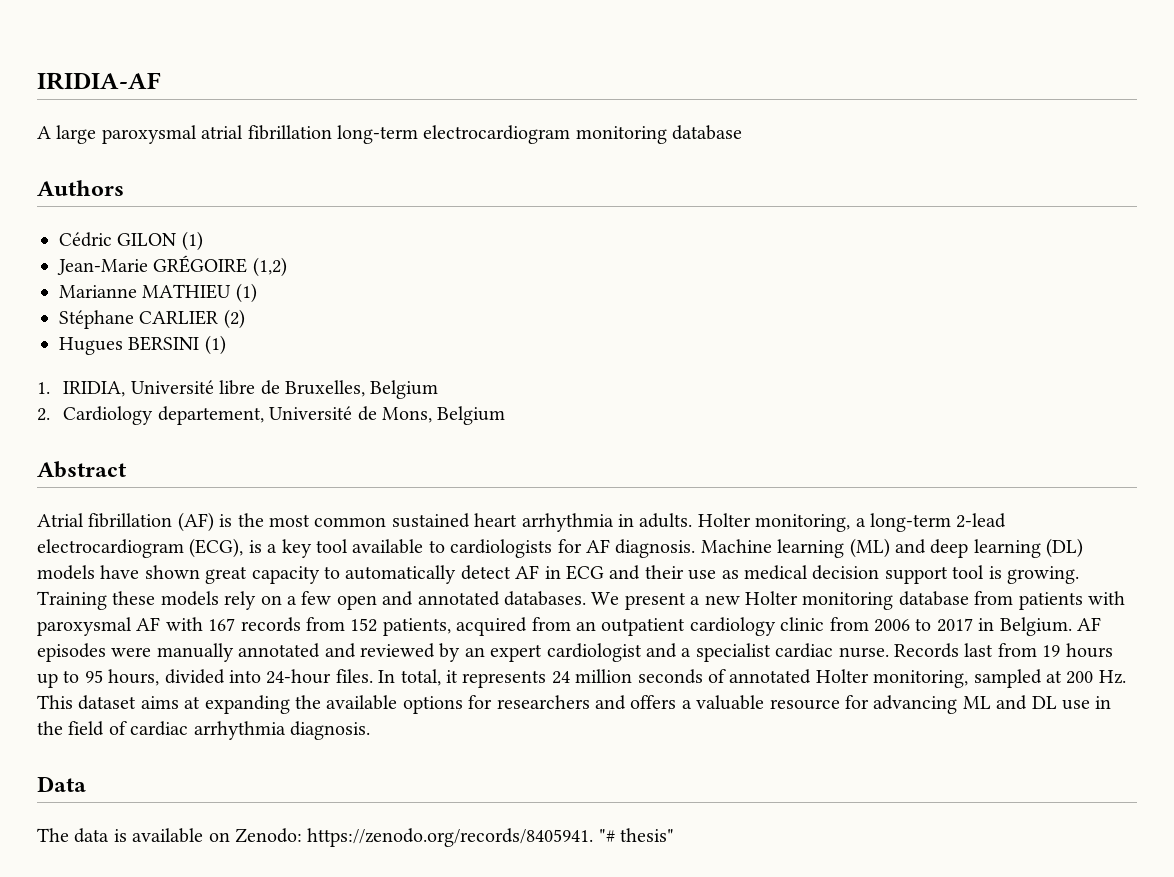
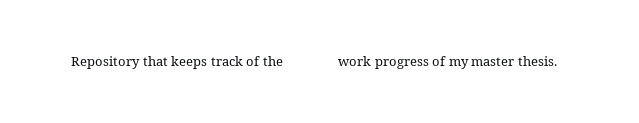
- IRIDIA-AF
- A large paroxysmal atrial fibrillation long-term electrocardiogram monitoring database
- Authors
- Cédric GILON (1)
- Jean-Marie GRÉGOIRE (1,2)
- Marianne MATHIEU (1)
- Stéphane CARLIER (2)
- Hugues BERSINI (1)
- 1. IRIDIA, Université libre de Bruxelles, Belgium
- 2. Cardiology departement, Université de Mons, Belgium
- Abstract
- Atrial fibrillation (AF) is the most common sustained heart arrhythmia in adults. Holter monitoring, a long-term 2-lead electrocardiogram (ECG), is a key tool available to cardiologists for AF diagnosis. Machine learning (ML) and deep learning (DL) models have shown great capacity to automatically detect AF in ECG and their use as medical decision support tool is growing. Training these models rely on a few open and annotated databases. We present a new Holter monitoring database from patients with paroxysmal AF with 167 records from 152 patients, acquired from an outpatient cardiology clinic from 2006 to 2017 in Belgium. AF episodes were manually annotated and reviewed by an expert cardiologist and a specialist cardiac nurse. Records last from 19 hours up to 95 hours, divided into 24-hour files. In total, it represents 24 million seconds of annotated Holter monitoring, sampled at 200 Hz. This dataset aims at expanding the available options for researchers and offers a valuable resource for advancing ML and DL use in the field of cardiac arrhythmia diagnosis.
- Data
- The data is available on Zenodo: https://zenodo.org/records/8405941. "# thesis"
+ Repository that keeps track of the work progress of my master thesis.

